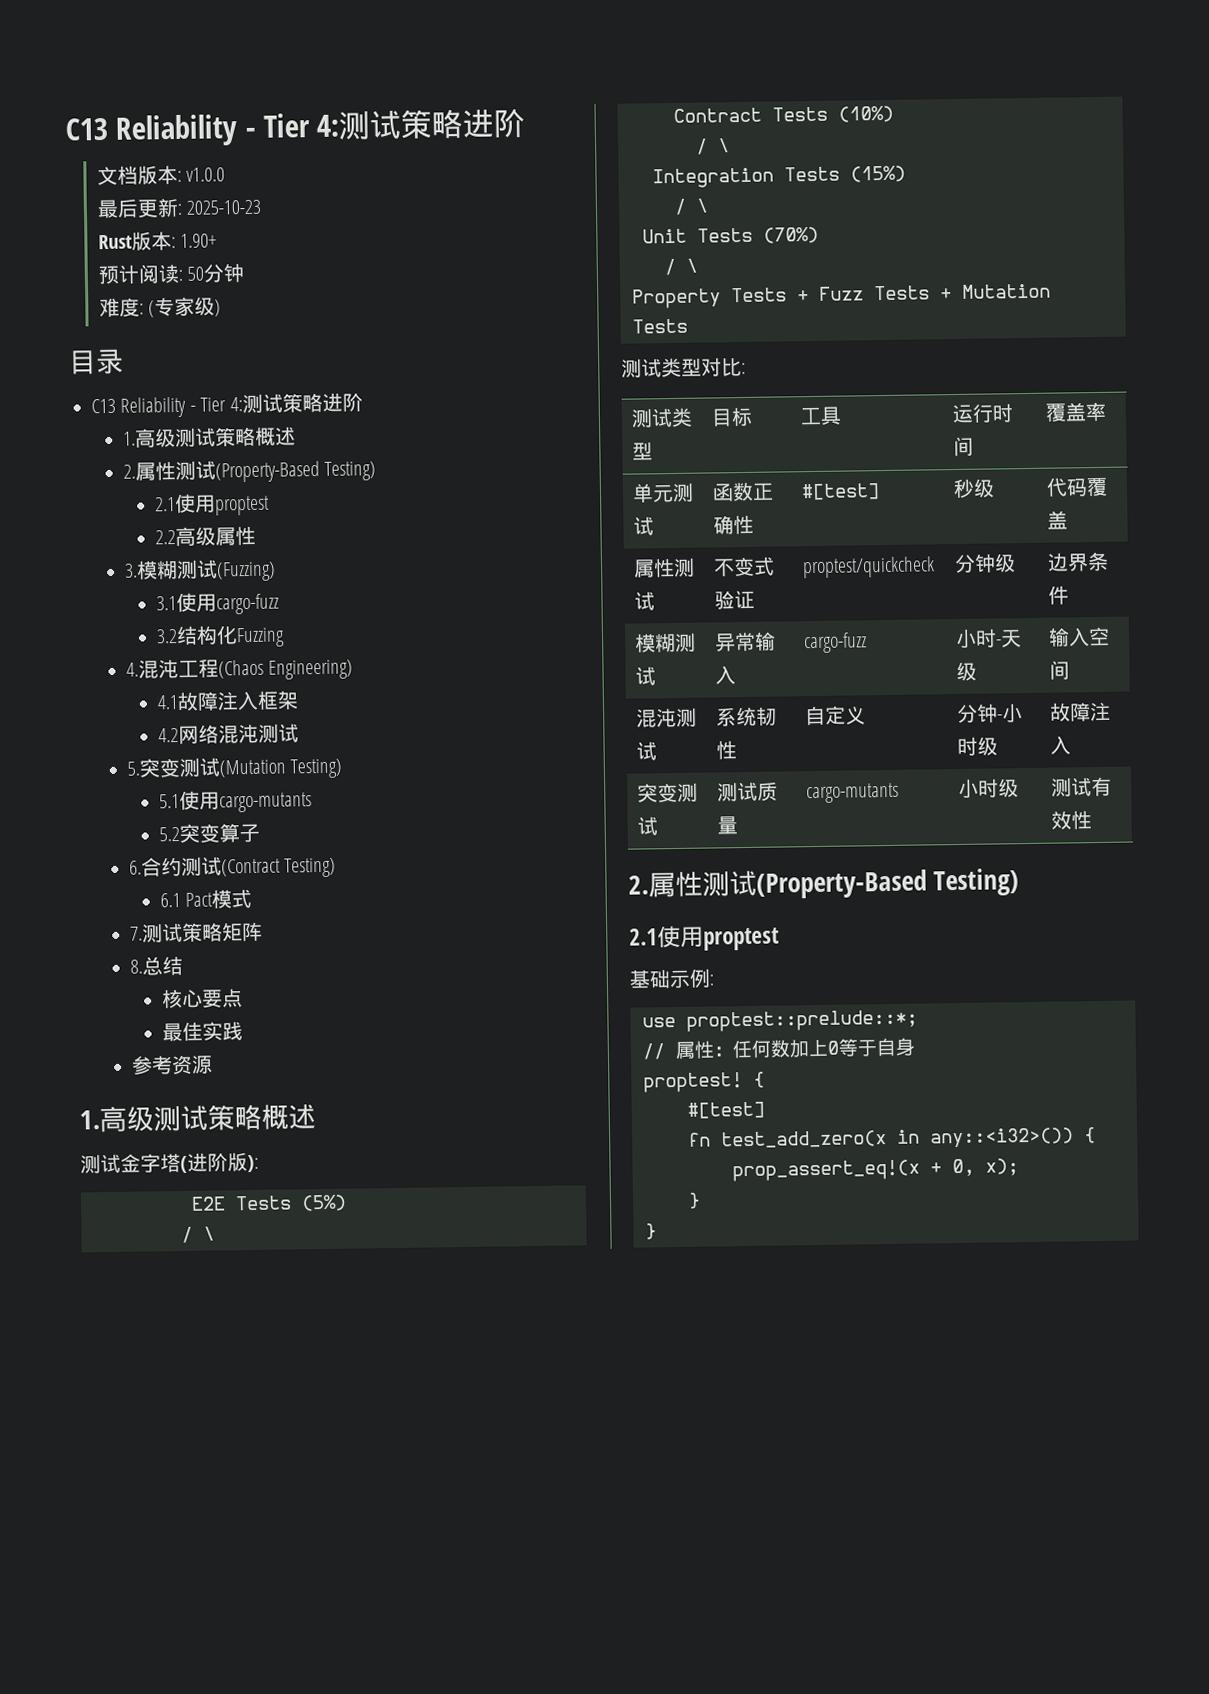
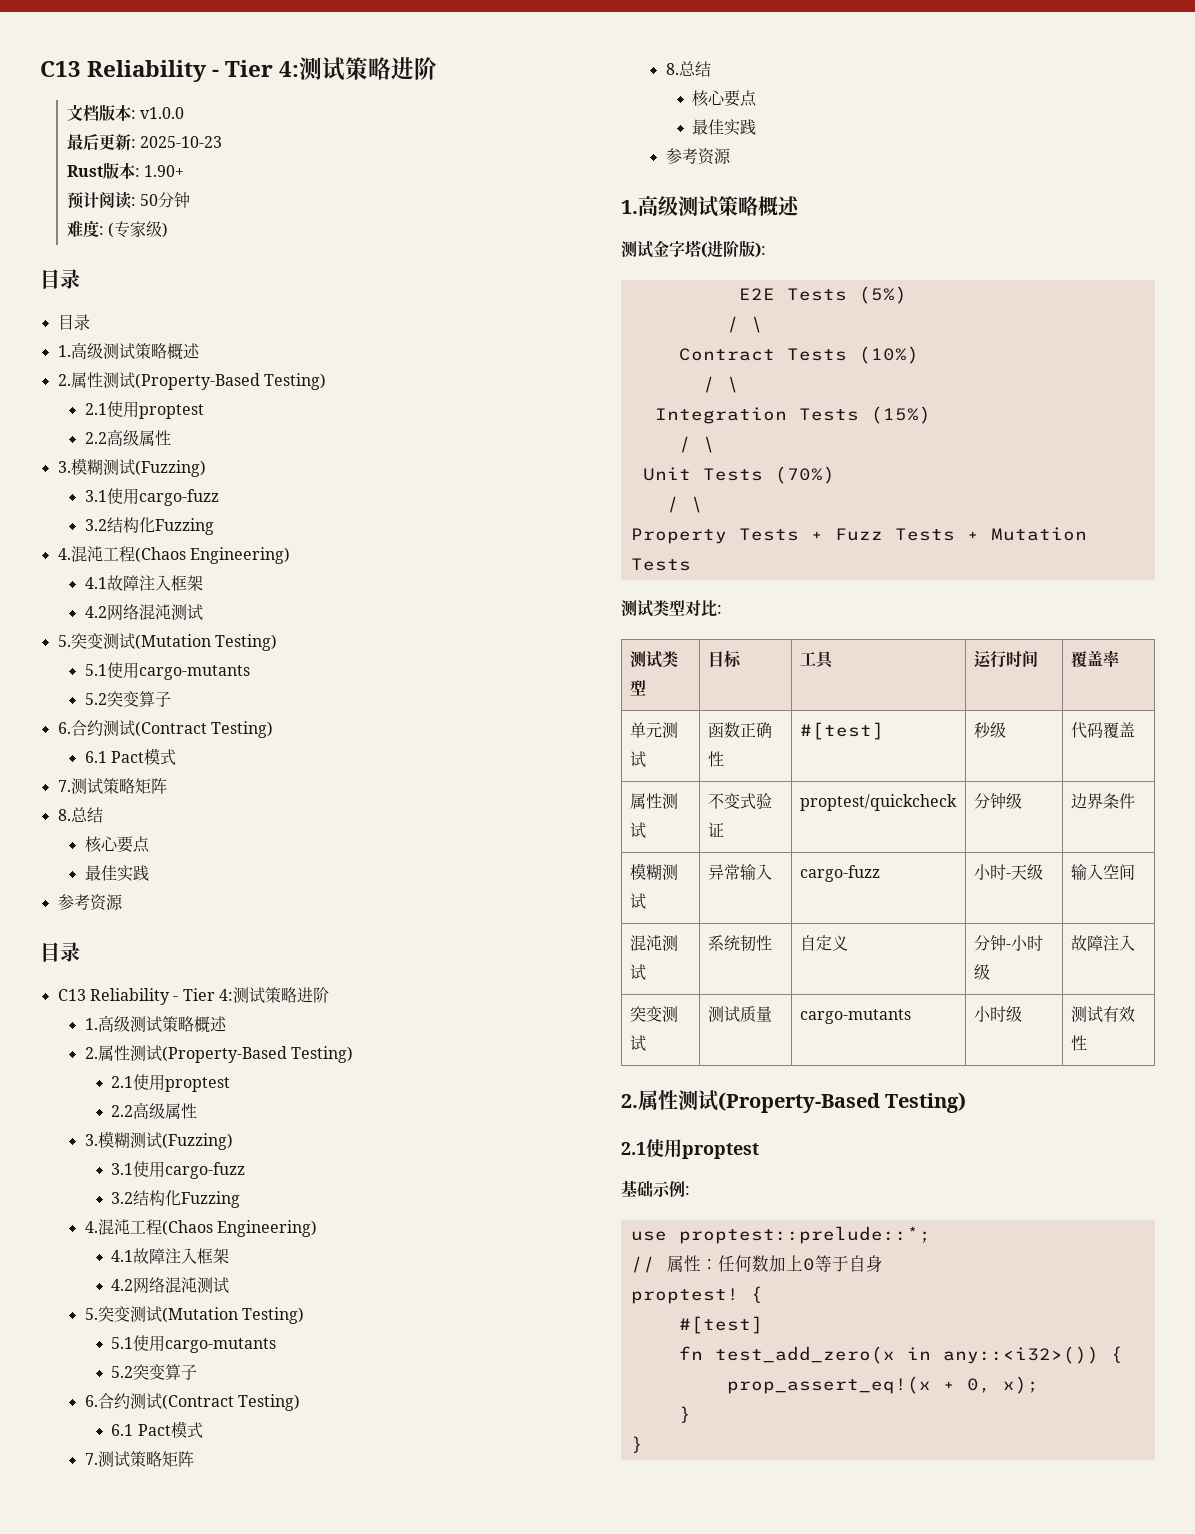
  难度: (专家级)
+ 目录
+ 目录
+ 1.高级测试策略概述
+ 2.属性测试(Property-Based Testing)
+ 2.1使用proptest
+ 2.2高级属性
+ 3.模糊测试(Fuzzing)
+ 3.1使用cargo-fuzz
+ 3.2结构化Fuzzing
+ 4.混沌工程(Chaos Engineering)
+ 4.1故障注入框架
+ 4.2网络混沌测试
+ 5.突变测试(Mutation Testing)
+ 5.1使用cargo-mutants
+ 5.2突变算子
+ 6.合约测试(Contract Testing)
+ 6.1 Pact模式
+ 7.测试策略矩阵
+ 8.总结
+ 核心要点
+ 最佳实践
+ 参考资源

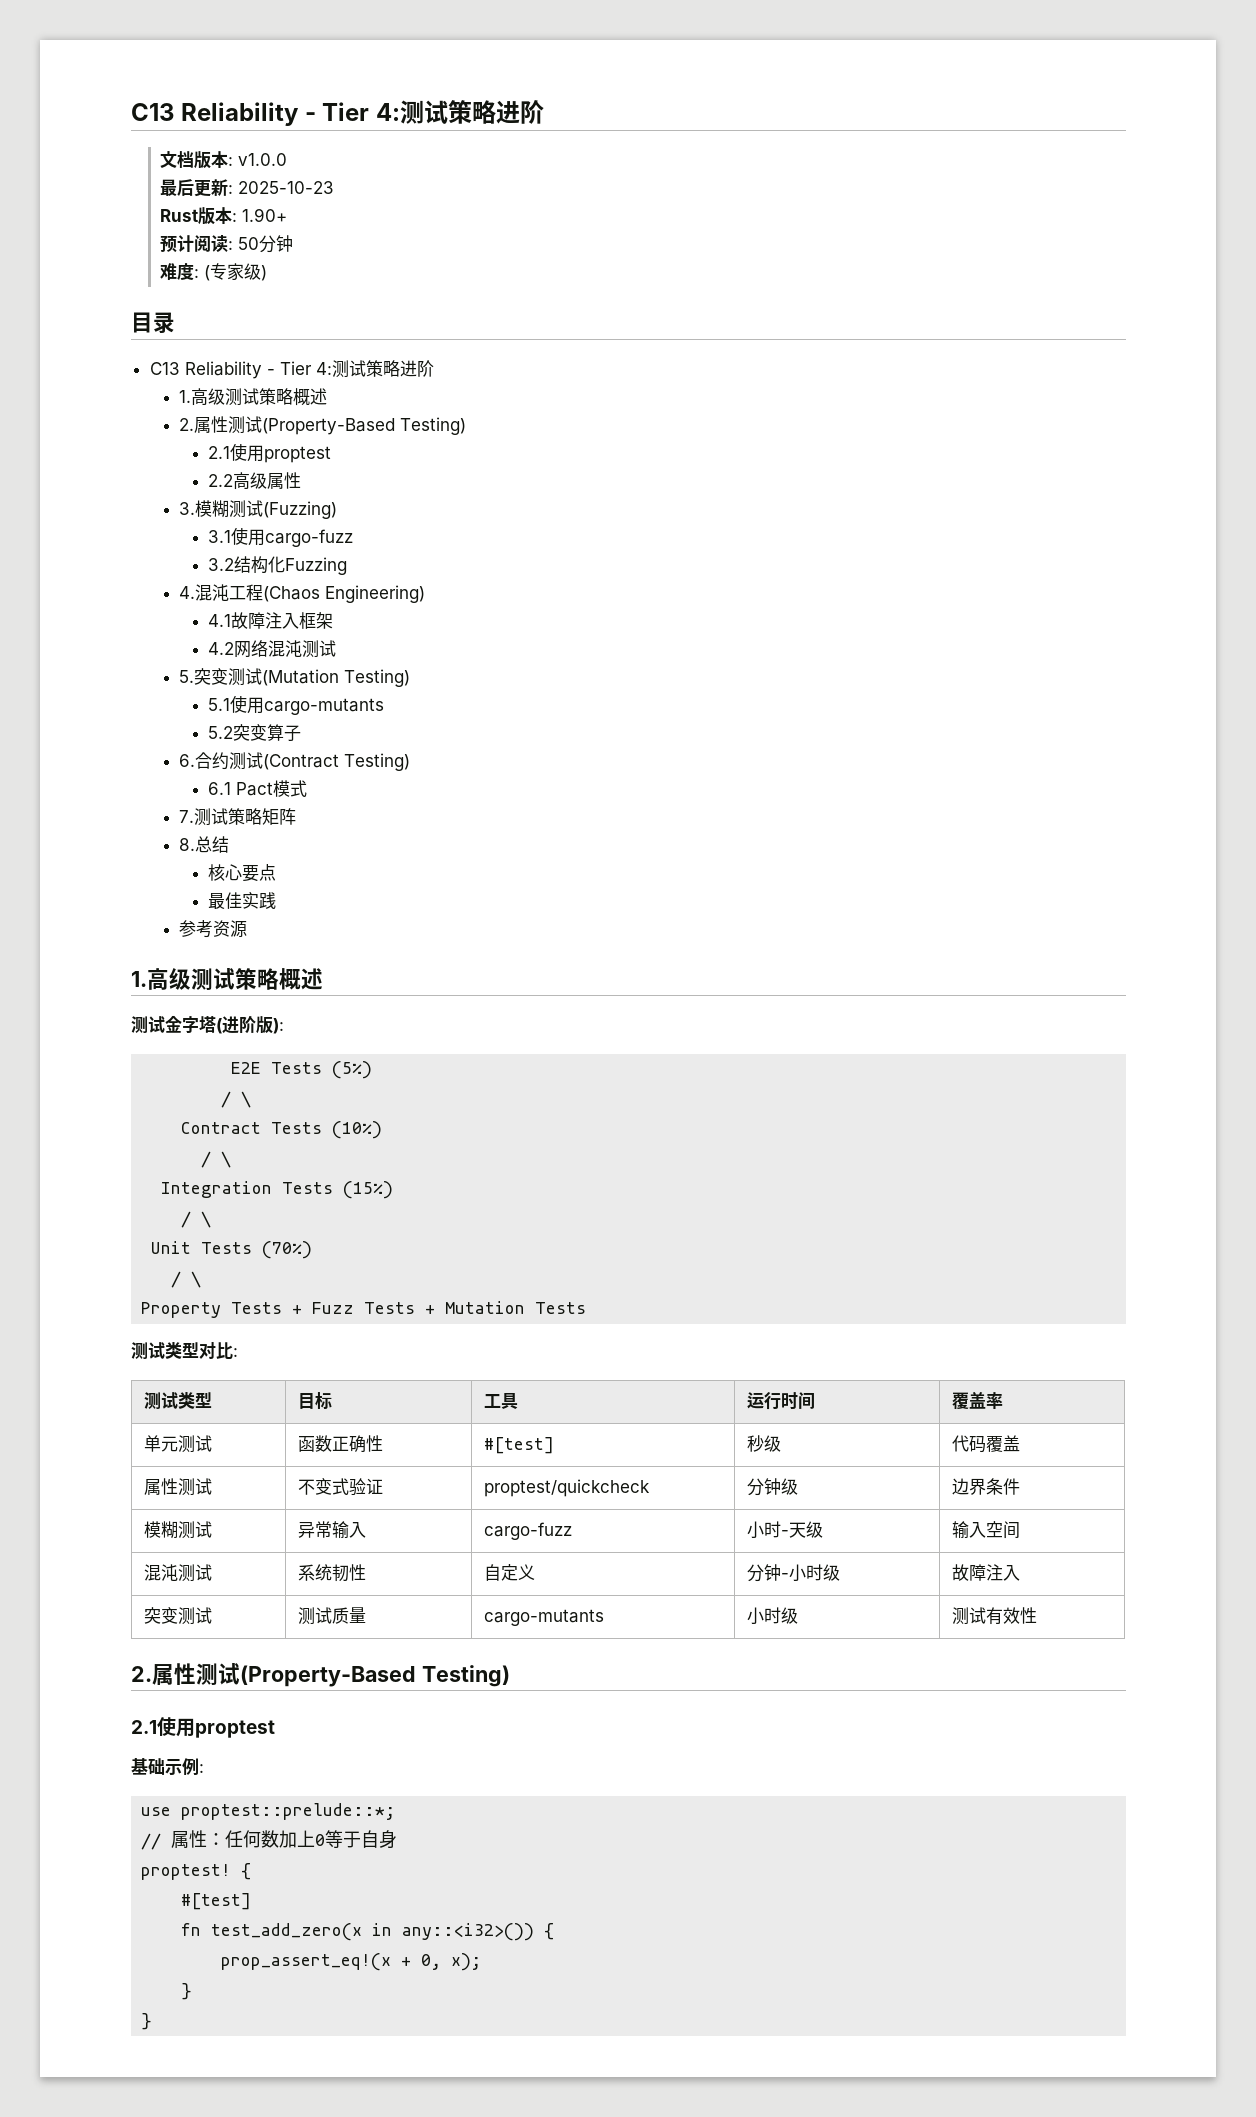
  难度: (专家级)
- 目录
- 目录
- 1.高级测试策略概述
- 2.属性测试(Property-Based Testing)
- 2.1使用proptest
- 2.2高级属性
- 3.模糊测试(Fuzzing)
- 3.1使用cargo-fuzz
- 3.2结构化Fuzzing
- 4.混沌工程(Chaos Engineering)
- 4.1故障注入框架
- 4.2网络混沌测试
- 5.突变测试(Mutation Testing)
- 5.1使用cargo-mutants
- 5.2突变算子
- 6.合约测试(Contract Testing)
- 6.1 Pact模式
- 7.测试策略矩阵
- 8.总结
- 核心要点
- 最佳实践
- 参考资源

